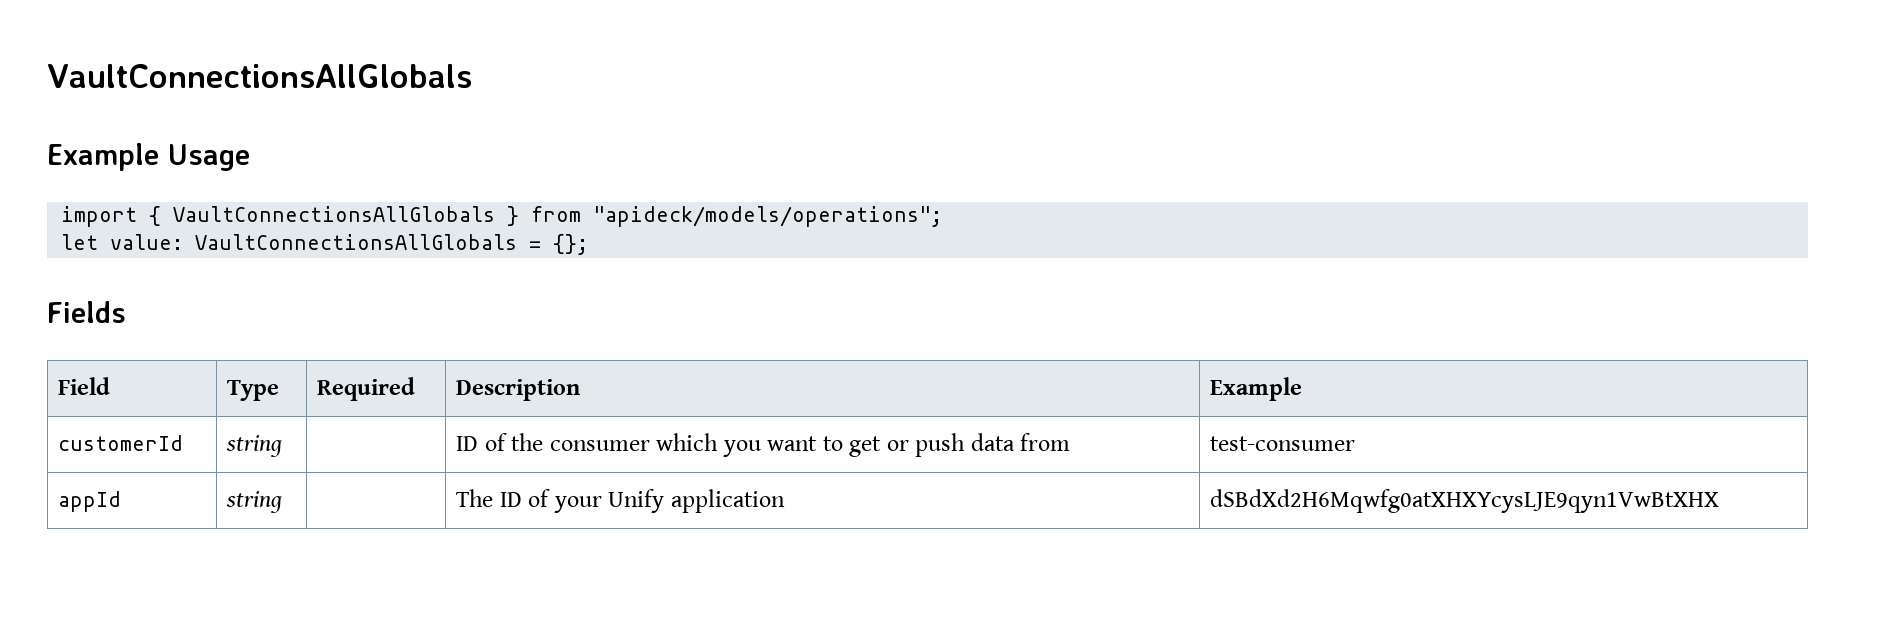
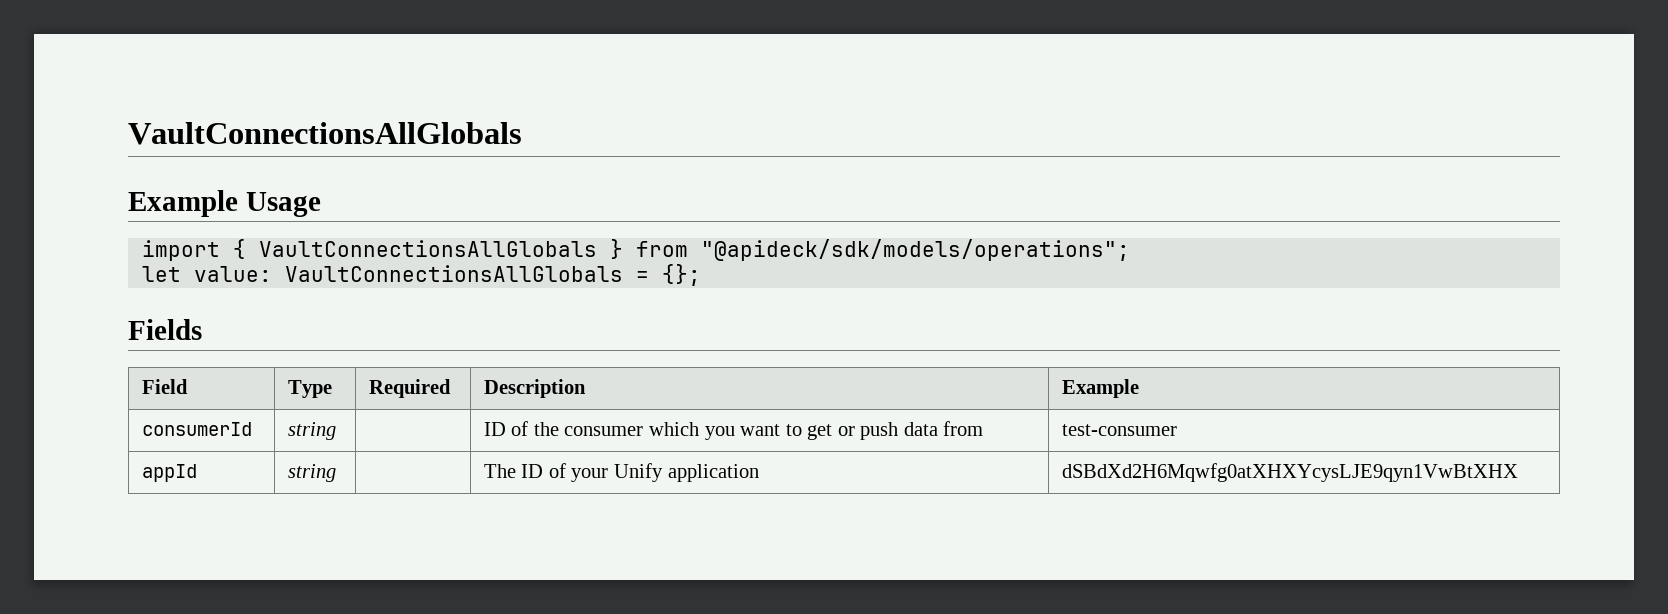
- import { VaultConnectionsAllGlobals } from "apideck/models/operations";
+ import { VaultConnectionsAllGlobals } from "@apideck/sdk/models/operations";
- customerId | string | | ID of the consumer which you want to get or push data from | test-consumer
+ consumerId | string | | ID of the consumer which you want to get or push data from | test-consumer

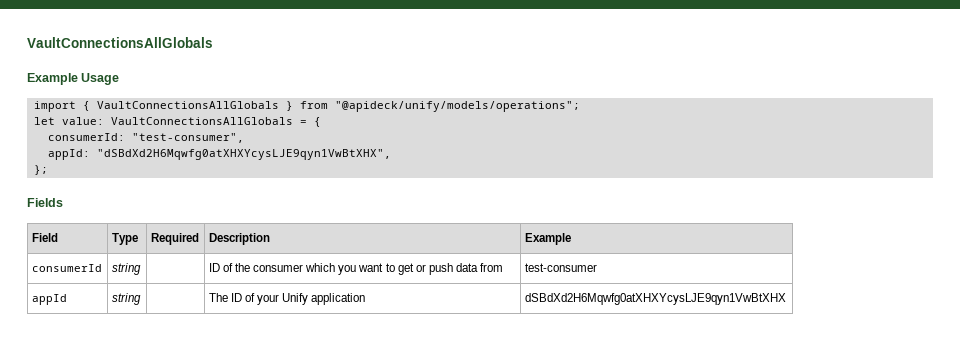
- import { VaultConnectionsAllGlobals } from "@apideck/sdk/models/operations";
+ import { VaultConnectionsAllGlobals } from "@apideck/unify/models/operations";
- let value: VaultConnectionsAllGlobals = {};
+ let value: VaultConnectionsAllGlobals = {
+ consumerId: "test-consumer",
+ appId: "dSBdXd2H6Mqwfg0atXHXYcysLJE9qyn1VwBtXHX",
+ };

